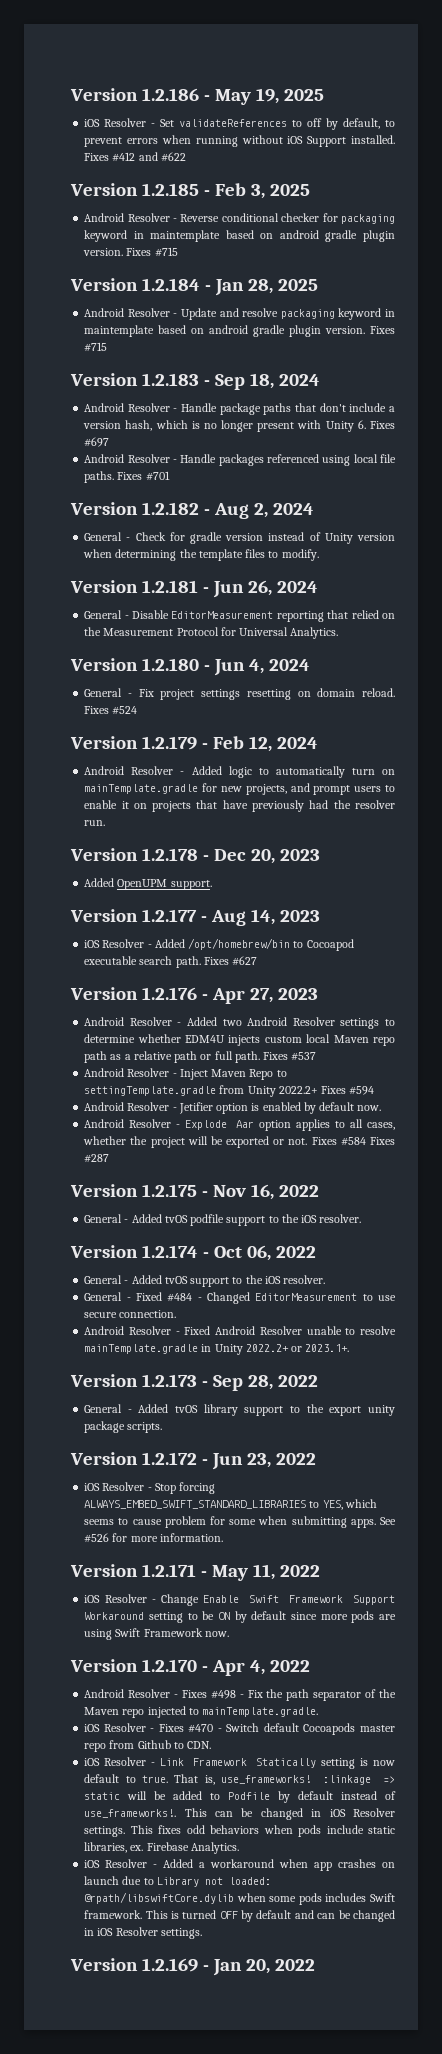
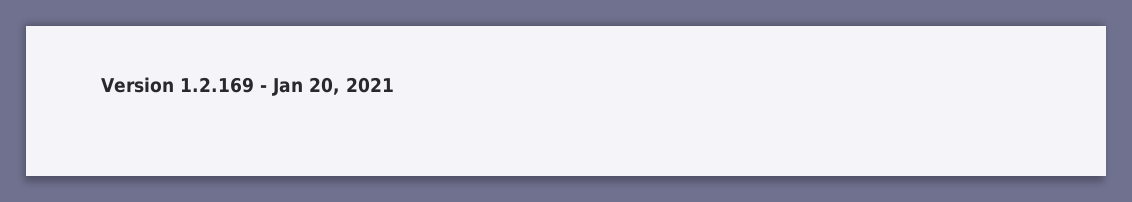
- Version 1.2.186 - May 19, 2025
- iOS Resolver - Set validateReferences to off by default, to prevent errors when running without iOS Support installed. Fixes #412 and #622
- Version 1.2.185 - Feb 3, 2025
- Android Resolver - Reverse conditional checker for packaging keyword in maintemplate based on android gradle plugin version. Fixes #715
- Version 1.2.184 - Jan 28, 2025
- Android Resolver - Update and resolve packaging keyword in maintemplate based on android gradle plugin version. Fixes #715
- Version 1.2.183 - Sep 18, 2024
- Android Resolver - Handle package paths that don't include a version hash, which is no longer present with Unity 6. Fixes #697
- Android Resolver - Handle packages referenced using local file paths. Fixes #701
- Version 1.2.182 - Aug 2, 2024
- General - Check for gradle version instead of Unity version when determining the template files to modify.
- Version 1.2.181 - Jun 26, 2024
- General - Disable EditorMeasurement reporting that relied on the Measurement Protocol for Universal Analytics.
- Version 1.2.180 - Jun 4, 2024
- General - Fix project settings resetting on domain reload. Fixes #524
- Version 1.2.179 - Feb 12, 2024
- Android Resolver - Added logic to automatically turn on mainTemplate.gradle for new projects, and prompt users to enable it on projects that have previously had the resolver run.
- Version 1.2.178 - Dec 20, 2023
- Added OpenUPM support.
- Version 1.2.177 - Aug 14, 2023
- iOS Resolver - Added /opt/homebrew/bin to Cocoapod executable search path. Fixes #627
- Version 1.2.176 - Apr 27, 2023
- Android Resolver - Added two Android Resolver settings to determine whether EDM4U injects custom local Maven repo path as a relative path or full path. Fixes #537
- Android Resolver - Inject Maven Repo to settingTemplate.gradle from Unity 2022.2+ Fixes #594
- Android Resolver - Jetifier option is enabled by default now.
- Android Resolver - Explode Aar option applies to all cases, whether the project will be exported or not. Fixes #584 Fixes #287
- Version 1.2.175 - Nov 16, 2022
- General - Added tvOS podfile support to the iOS resolver.
- Version 1.2.174 - Oct 06, 2022
- General - Added tvOS support to the iOS resolver.
- General - Fixed #484 - Changed EditorMeasurement to use secure connection.
- Android Resolver - Fixed Android Resolver unable to resolve mainTemplate.gradle in Unity 2022.2+ or 2023.1+.
- Version 1.2.173 - Sep 28, 2022
- General - Added tvOS library support to the export unity package scripts.
- Version 1.2.172 - Jun 23, 2022
- iOS Resolver - Stop forcing ALWAYS_EMBED_SWIFT_STANDARD_LIBRARIES to YES, which seems to cause problem for some when submitting apps. See #526 for more information.
- Version 1.2.171 - May 11, 2022
- iOS Resolver - Change Enable Swift Framework Support Workaround setting to be ON by default since more pods are using Swift Framework now.
- Version 1.2.170 - Apr 4, 2022
- Android Resolver - Fixes #498 - Fix the path separator of the Maven repo injected to mainTemplate.gradle.
- iOS Resolver - Fixes #470 - Switch default Cocoapods master repo from Github to CDN.
- iOS Resolver - Link Framework Statically setting is now default to true. That is, use_frameworks! :linkage => static will be added to Podfile by default instead of use_frameworks!. This can be changed in iOS Resolver settings. This fixes odd behaviors when pods include static libraries, ex. Firebase Analytics.
- iOS Resolver - Added a workaround when app crashes on launch due to Library not loaded: @rpath/libswiftCore.dylib when some pods includes Swift framework. This is turned OFF by default and can be changed in iOS Resolver settings.
- Version 1.2.169 - Jan 20, 2022
+ Version 1.2.169 - Jan 20, 2021

